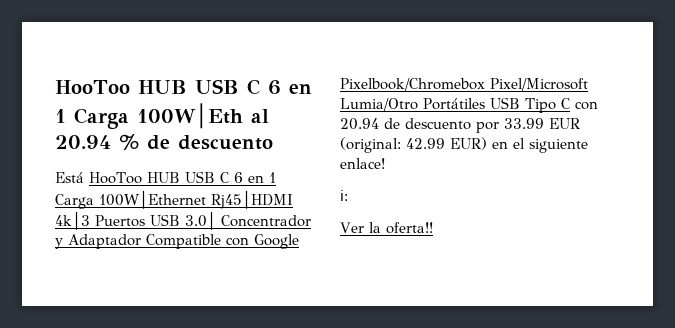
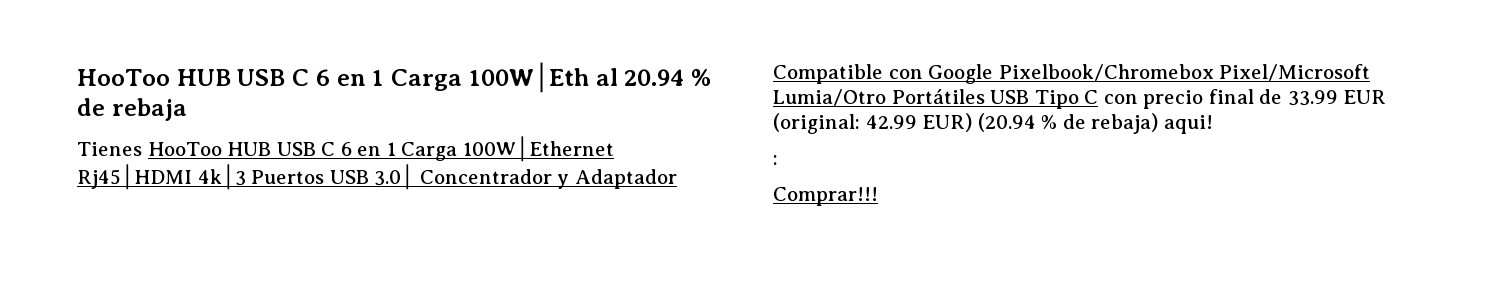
- HooToo HUB USB C 6 en 1 Carga 100W│Eth al 20.94 % de descuento
- Está HooToo HUB USB C 6 en 1 Carga 100W│Ethernet Rj45│HDMI 4k│3 Puertos USB 3.0│ Concentrador y Adaptador Compatible con Google Pixelbook/Chromebox Pixel/Microsoft Lumia/Otro Portátiles USB Tipo C con 20.94 de descuento por 33.99 EUR (original: 42.99 EUR) en el siguiente enlace!
- ℹ:
- Ver la oferta!!
+ HooToo HUB USB C 6 en 1 Carga 100W│Eth al 20.94 % de rebaja
+ Tienes HooToo HUB USB C 6 en 1 Carga 100W│Ethernet Rj45│HDMI 4k│3 Puertos USB 3.0│ Concentrador y Adaptador Compatible con Google Pixelbook/Chromebox Pixel/Microsoft Lumia/Otro Portátiles USB Tipo C con precio final de 33.99 EUR (original: 42.99 EUR) (20.94 % de rebaja) aqui!
+ :
+ Comprar!!!

